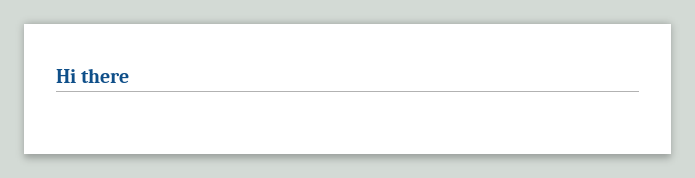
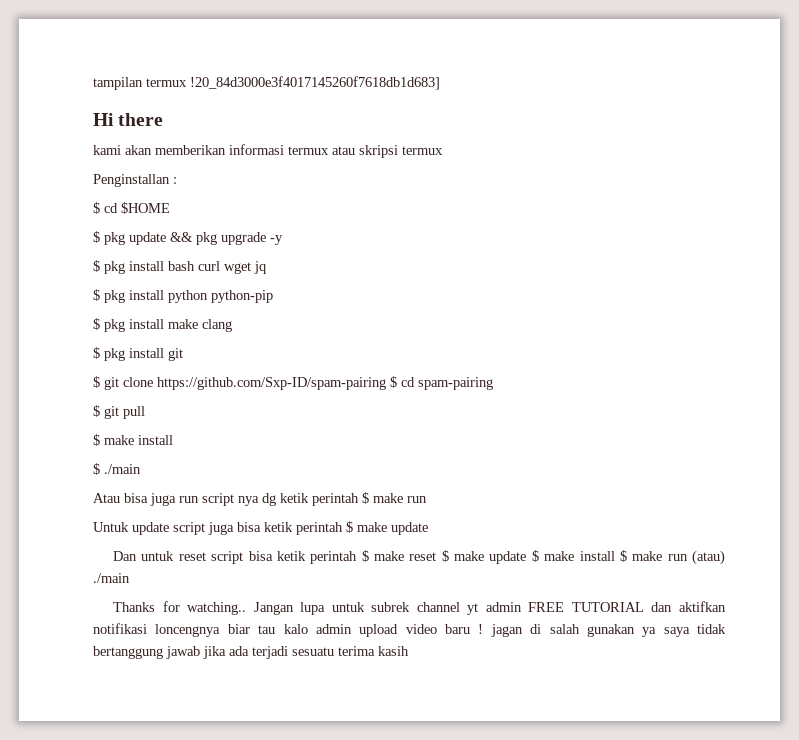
+ tampilan termux !20_84d3000e3f4017145260f7618db1d683]
+ kami akan memberikan informasi termux atau skripsi termux
+ Penginstallan :
+ $ cd $HOME
+ $ pkg update && pkg upgrade -y
+ $ pkg install bash curl wget jq
+ $ pkg install python python-pip
+ $ pkg install make clang
+ $ pkg install git
+ $ git clone https://github.com/Sxp-ID/spam-pairing $ cd spam-pairing
+ $ git pull
+ $ make install
+ $ ./main
+ Atau bisa juga run script nya dg ketik perintah $ make run
+ Untuk update script juga bisa ketik perintah $ make update
+ Dan untuk reset script bisa ketik perintah $ make reset $ make update $ make install $ make run (atau) ./main
+ Thanks for watching.. Jangan lupa untuk subrek channel yt admin FREE TUTORIAL dan aktifkan notifikasi loncengnya biar tau kalo admin upload video baru ! jagan di salah gunakan ya saya tidak bertanggung jawab jika ada terjadi sesuatu terima kasih

